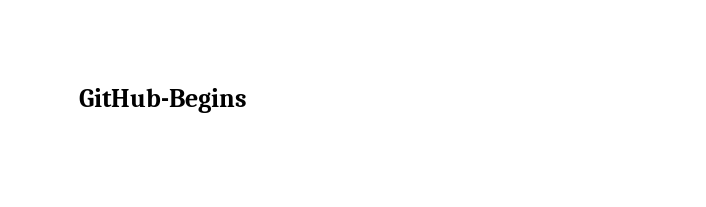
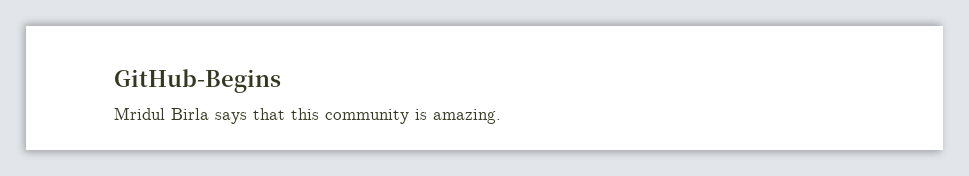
+ Mridul Birla says that this community is amazing.

